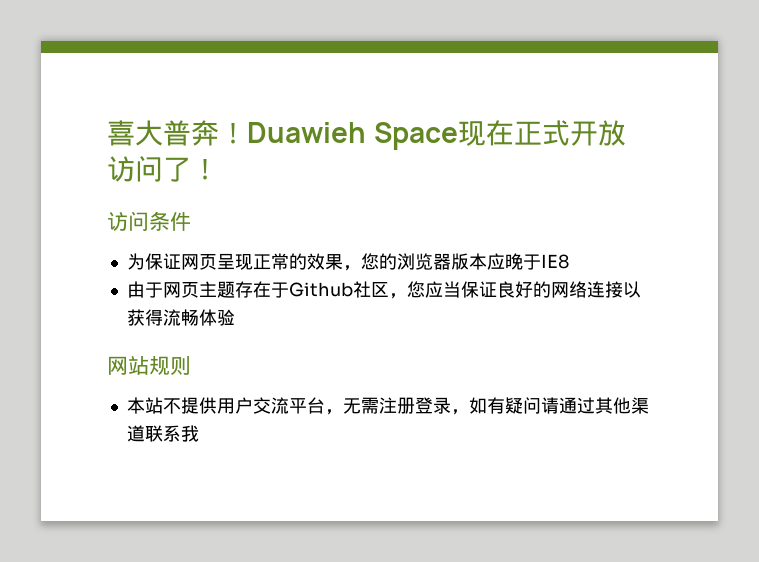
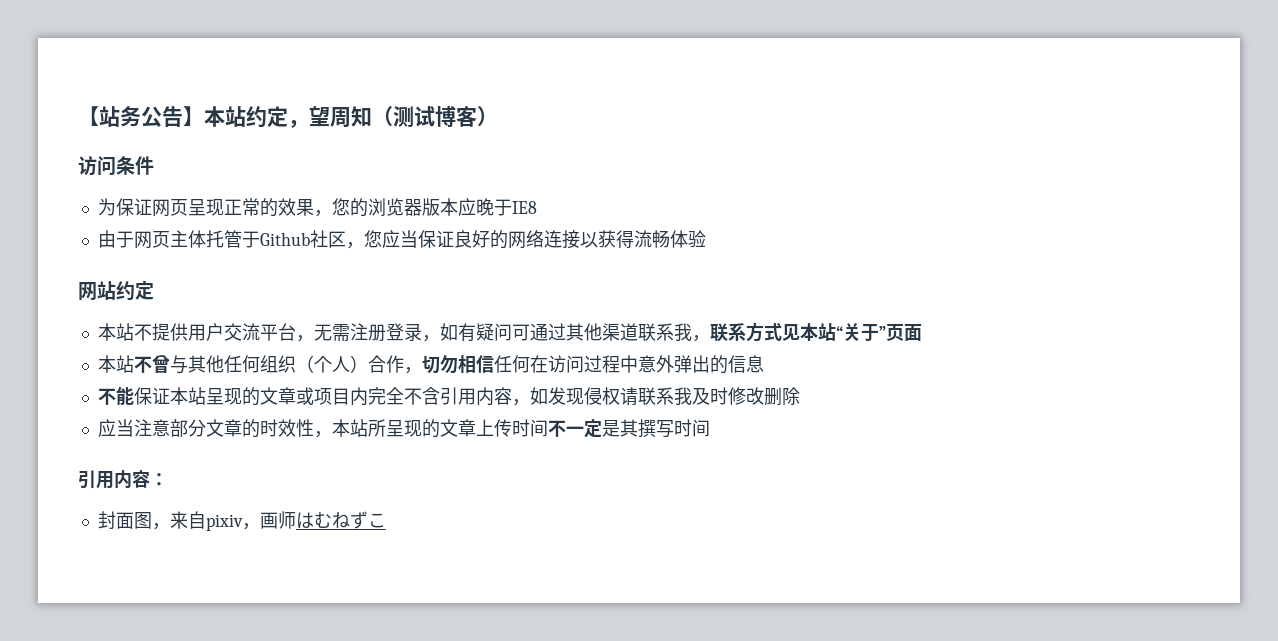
- 喜大普奔！Duawieh Space现在正式开放访问了！
+ 【站务公告】本站约定，望周知（测试博客）
- 由于网页主题存在于Github社区，您应当保证良好的网络连接以获得流畅体验
+ 由于网页主体托管于Github社区，您应当保证良好的网络连接以获得流畅体验
- 网站规则
+ 网站约定
- 本站不提供用户交流平台，无需注册登录，如有疑问请通过其他渠道联系我
+ 本站不提供用户交流平台，无需注册登录，如有疑问可通过其他渠道联系我，联系方式见本站“关于”页面
+ 本站不曾与其他任何组织（个人）合作，切勿相信任何在访问过程中意外弹出的信息
+ 不能保证本站呈现的文章或项目内完全不含引用内容，如发现侵权请联系我及时修改删除
+ 应当注意部分文章的时效性，本站所呈现的文章上传时间不一定是其撰写时间
+ 引用内容：
+ 封面图，来自pixiv，画师はむねずこ

